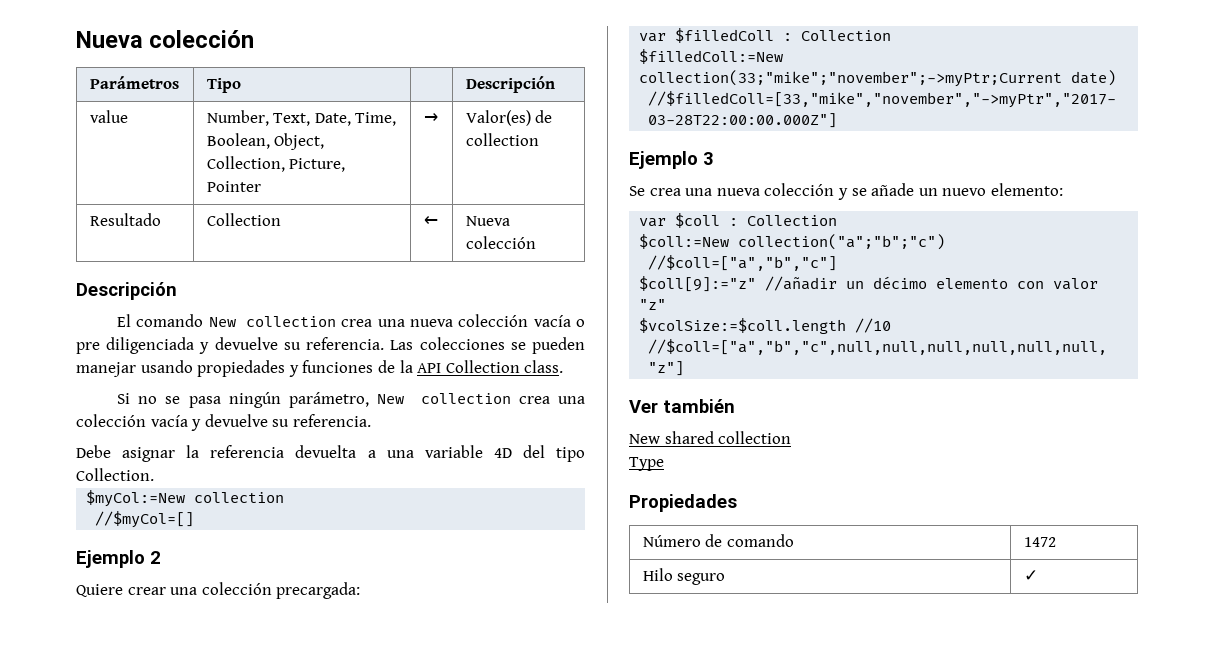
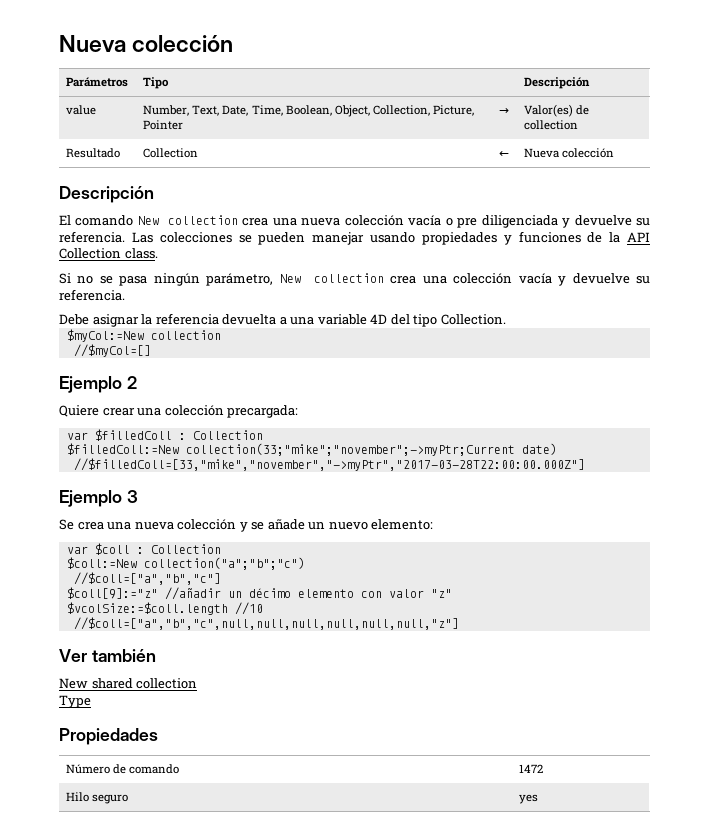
- Hilo seguro | ✓
+ Hilo seguro | yes

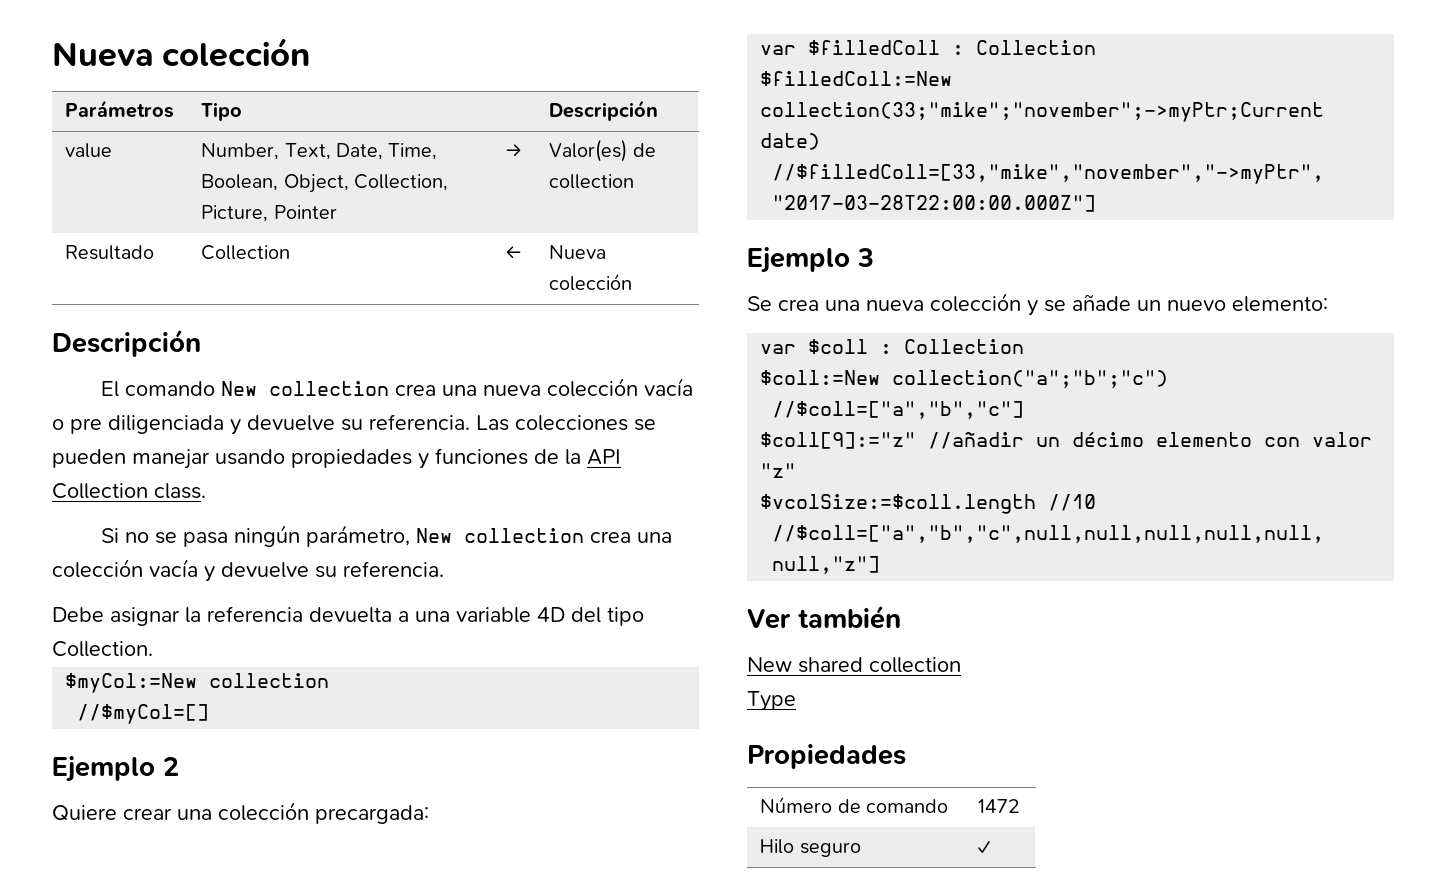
- Hilo seguro | yes
+ Hilo seguro | ✓

